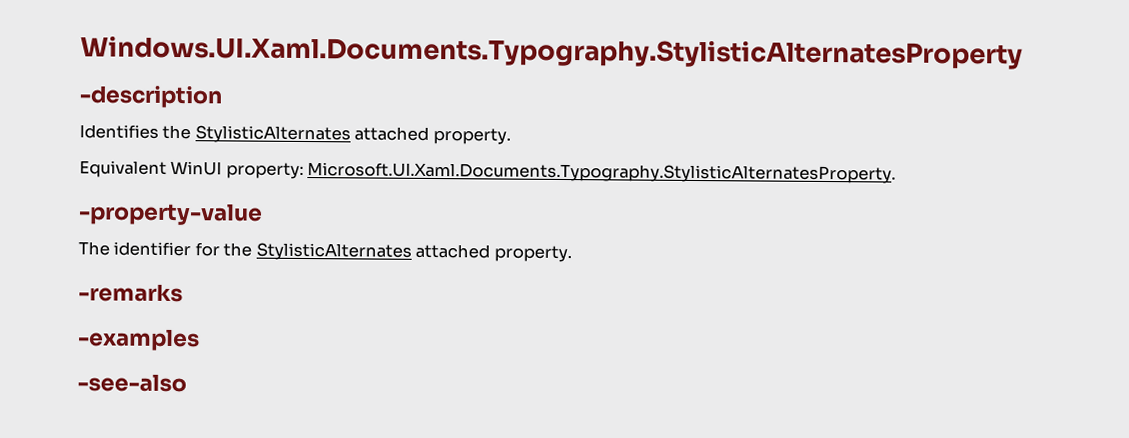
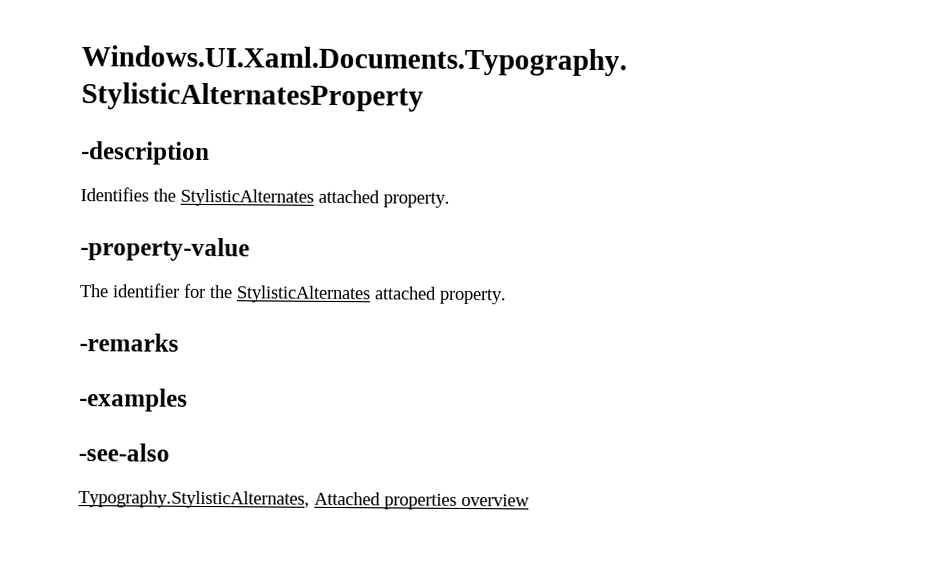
- Equivalent WinUI property: Microsoft.UI.Xaml.Documents.Typography.StylisticAlternatesProperty.
+ Typography.StylisticAlternates, Attached properties overview

